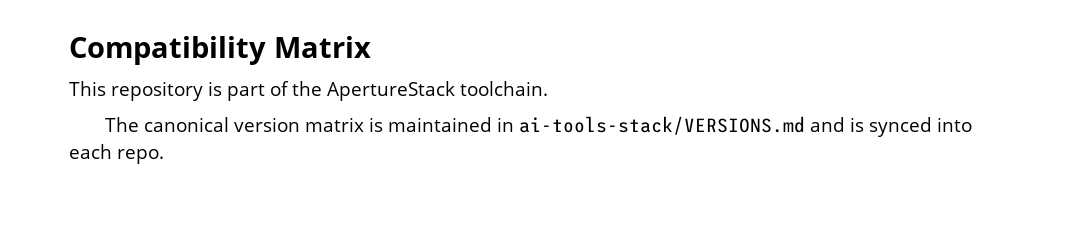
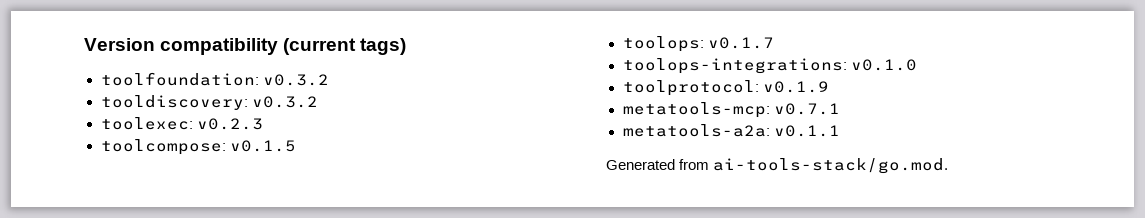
- Compatibility Matrix
- This repository is part of the ApertureStack toolchain.
- The canonical version matrix is maintained in ai-tools-stack/VERSIONS.md and is synced into each repo.
+ Version compatibility (current tags)
+ toolfoundation: v0.3.2
+ tooldiscovery: v0.3.2
+ toolexec: v0.2.3
+ toolcompose: v0.1.5
+ toolops: v0.1.7
+ toolops-integrations: v0.1.0
+ toolprotocol: v0.1.9
+ metatools-mcp: v0.7.1
+ metatools-a2a: v0.1.1
+ Generated from ai-tools-stack/go.mod.

